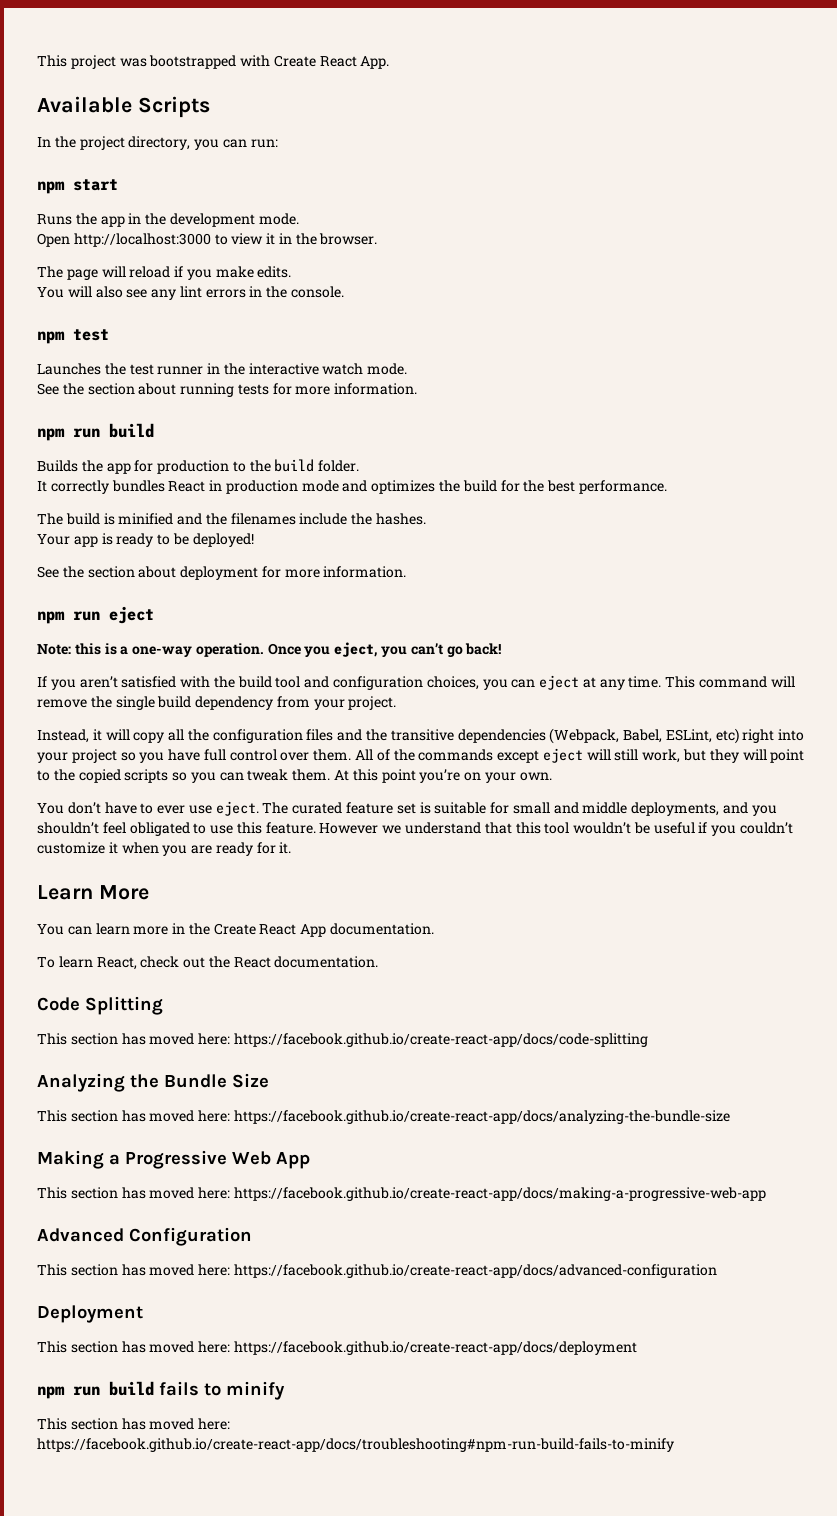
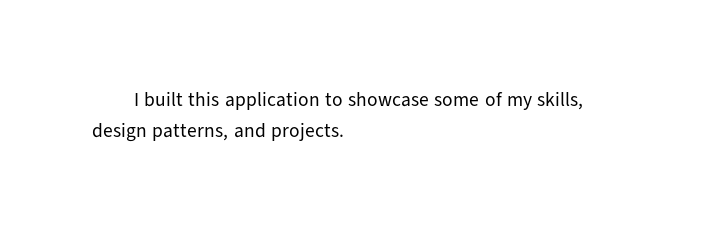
- This project was bootstrapped with Create React App.
- Available Scripts
- In the project directory, you can run:
- npm start
- Runs the app in the development mode.
- Open http://localhost:3000 to view it in the browser.
- The page will reload if you make edits.
- You will also see any lint errors in the console.
- npm test
- Launches the test runner in the interactive watch mode.
- See the section about running tests for more information.
- npm run build
- Builds the app for production to the build folder.
- It correctly bundles React in production mode and optimizes the build for the best performance.
- The build is minified and the filenames include the hashes.
- Your app is ready to be deployed!
- See the section about deployment for more information.
- npm run eject
- Note: this is a one-way operation. Once you eject, you can’t go back!
- If you aren’t satisfied with the build tool and configuration choices, you can eject at any time. This command will remove the single build dependency from your project.
- Instead, it will copy all the configuration files and the transitive dependencies (Webpack, Babel, ESLint, etc) right into your project so you have full control over them. All of the commands except eject will still work, but they will point to the copied scripts so you can tweak them. At this point you’re on your own.
- You don’t have to ever use eject. The curated feature set is suitable for small and middle deployments, and you shouldn’t feel obligated to use this feature. However we understand that this tool wouldn’t be useful if you couldn’t customize it when you are ready for it.
- Learn More
- You can learn more in the Create React App documentation.
- To learn React, check out the React documentation.
- Code Splitting
- This section has moved here: https://facebook.github.io/create-react-app/docs/code-splitting
- Analyzing the Bundle Size
- This section has moved here: https://facebook.github.io/create-react-app/docs/analyzing-the-bundle-size
- Making a Progressive Web App
- This section has moved here: https://facebook.github.io/create-react-app/docs/making-a-progressive-web-app
- Advanced Configuration
- This section has moved here: https://facebook.github.io/create-react-app/docs/advanced-configuration
- Deployment
- This section has moved here: https://facebook.github.io/create-react-app/docs/deployment
- npm run build fails to minify
- This section has moved here: https://facebook.github.io/create-react-app/docs/troubleshooting#npm-run-build-fails-to-minify
+ I built this application to showcase some of my skills, design patterns, and projects.

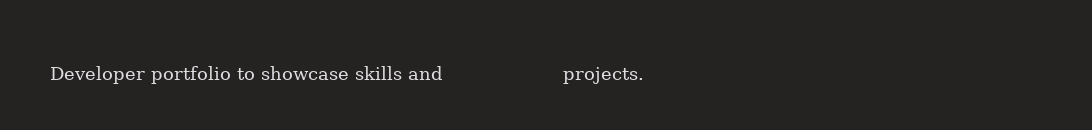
- I built this application to showcase some of my skills, design patterns, and projects.
+ Developer portfolio to showcase skills and projects.

